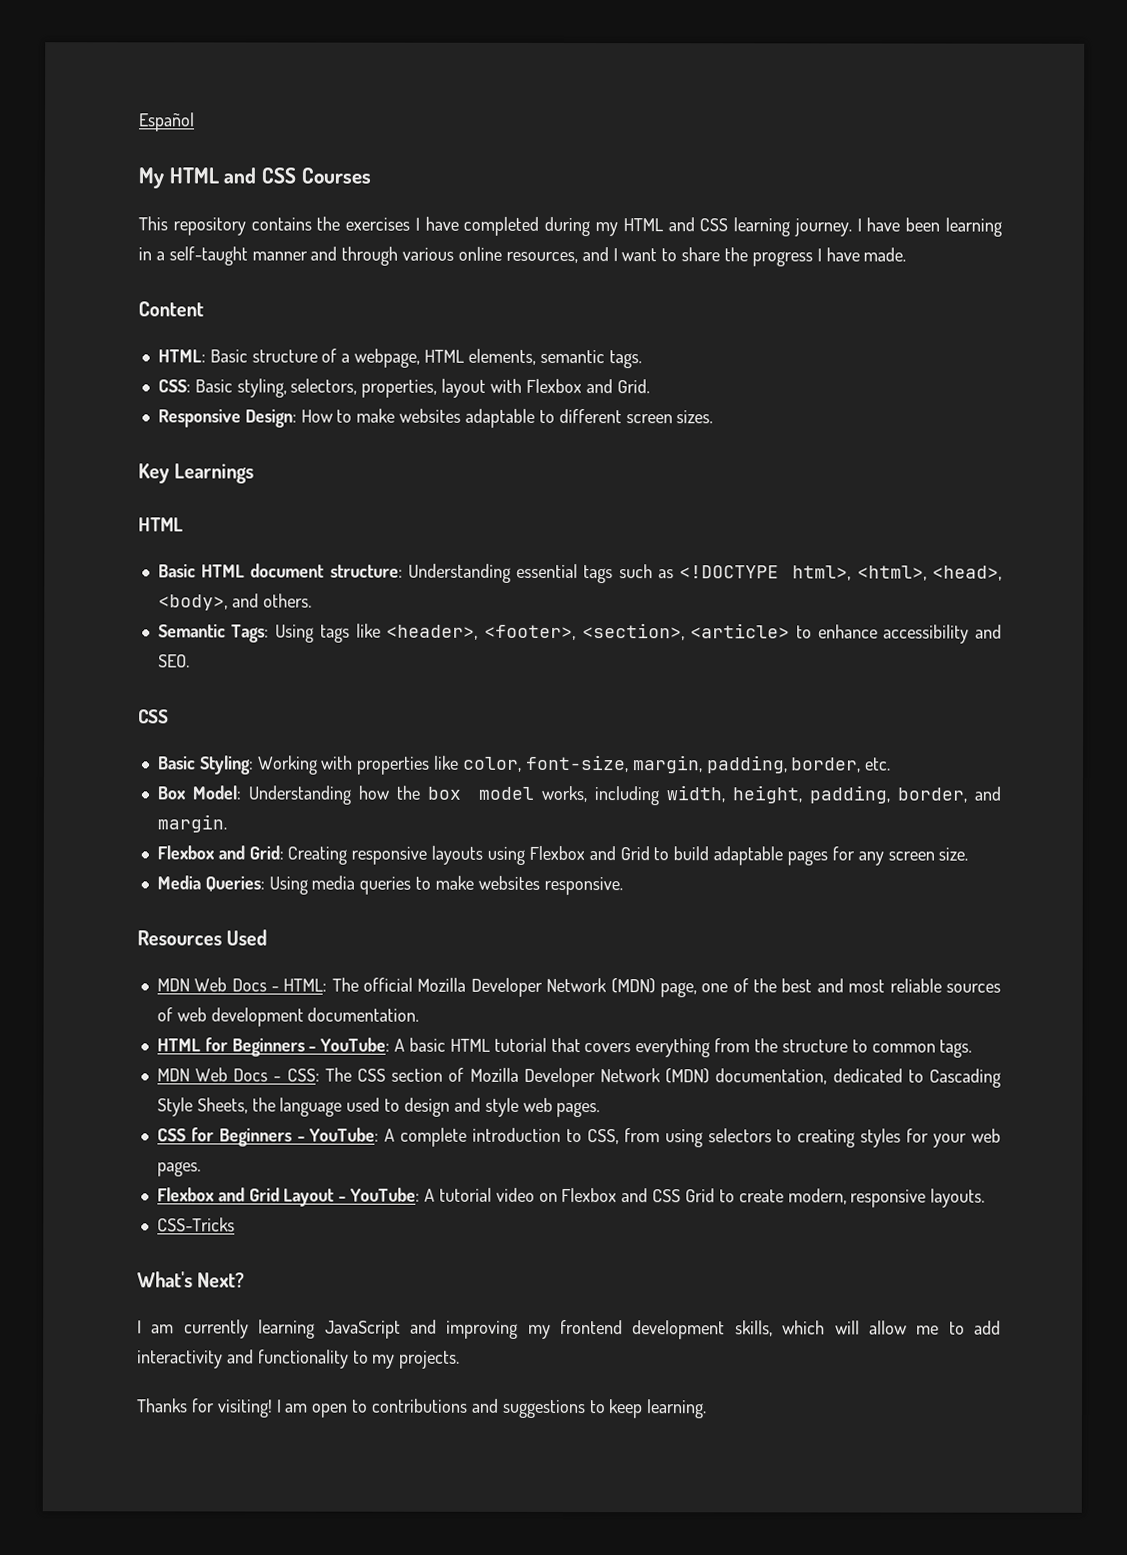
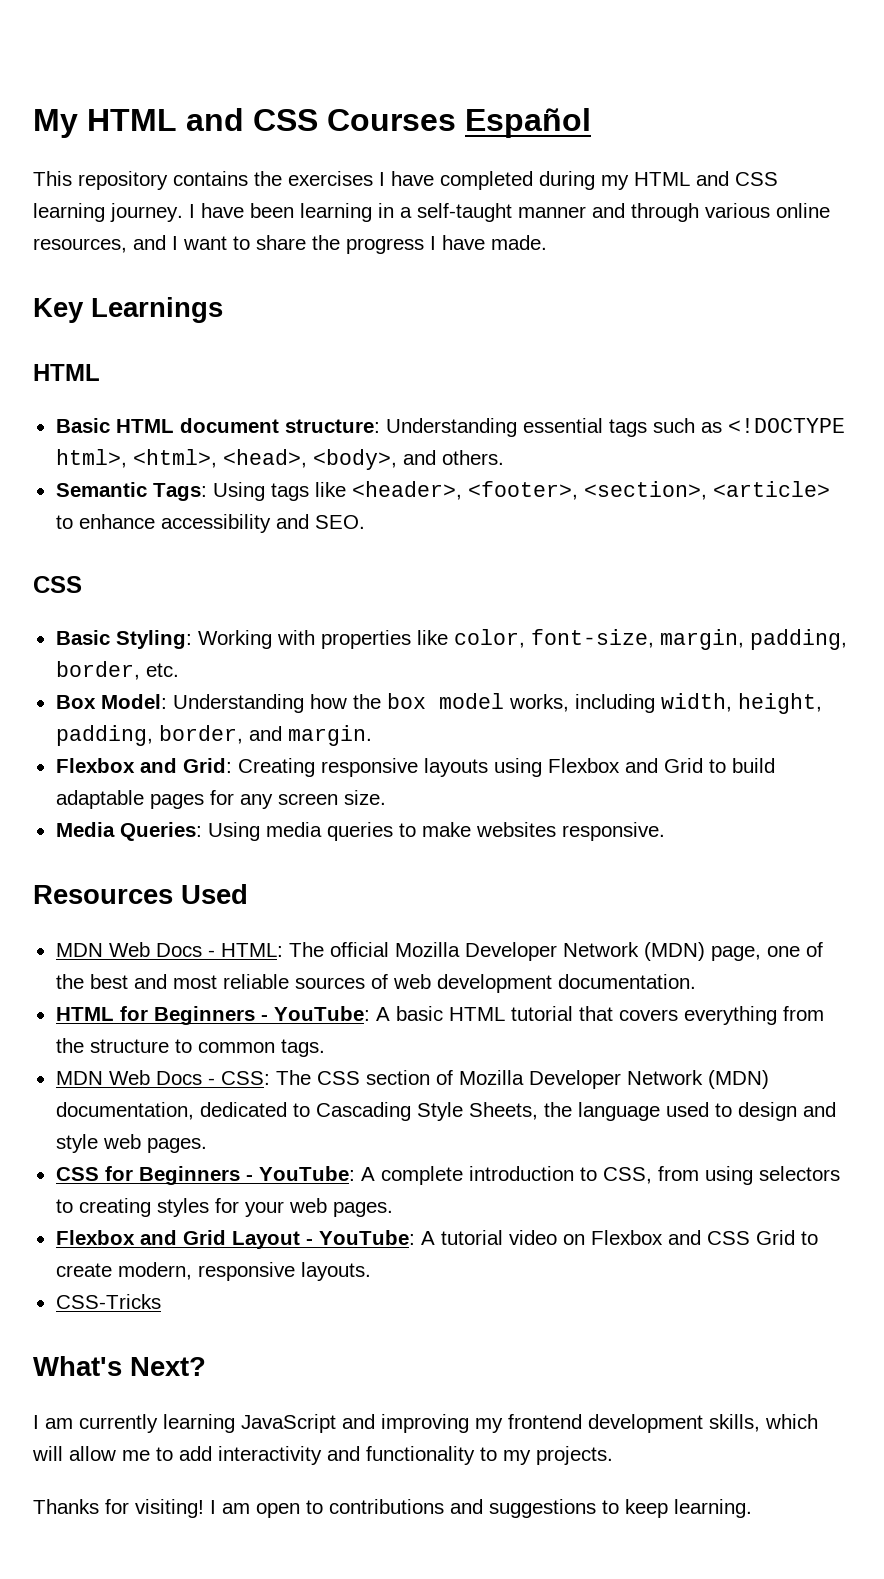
- Español
- My HTML and CSS Courses
+ My HTML and CSS Courses Español
- Content
- HTML: Basic structure of a webpage, HTML elements, semantic tags.
- CSS: Basic styling, selectors, properties, layout with Flexbox and Grid.
- Responsive Design: How to make websites adaptable to different screen sizes.

